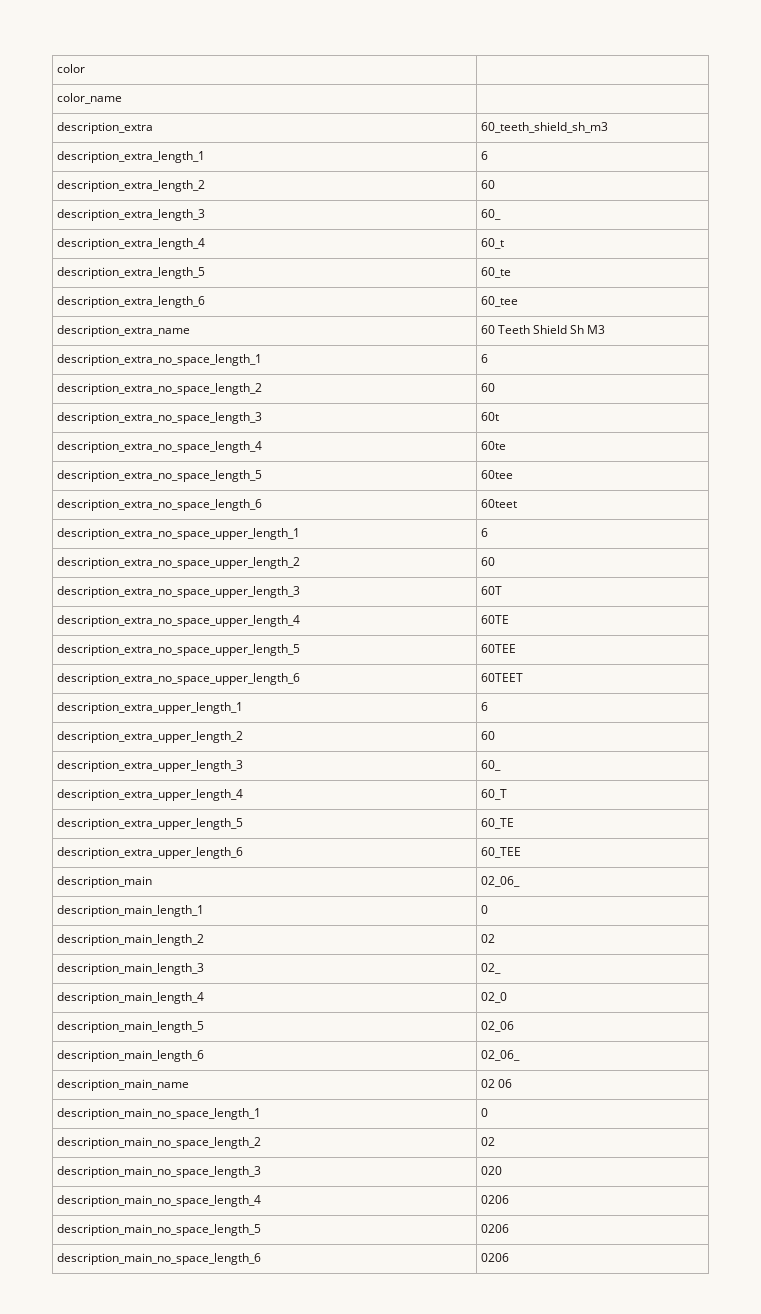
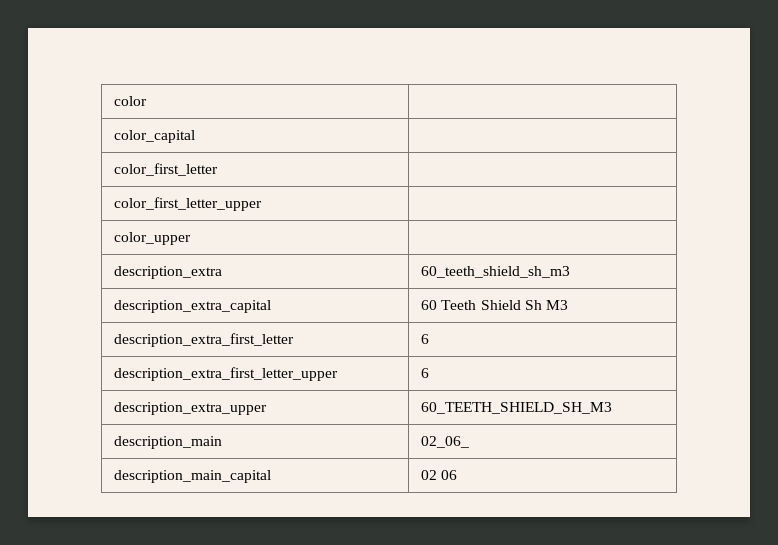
- color_name |
+ color_capital |
+ color_first_letter |
+ color_first_letter_upper |
+ color_upper |
  description_extra | 60_teeth_shield_sh_m3
- description_extra_length_1 | 6
- description_extra_length_2 | 60
- description_extra_length_3 | 60_
- description_extra_length_4 | 60_t
- description_extra_length_5 | 60_te
- description_extra_length_6 | 60_tee
- description_extra_name | 60 Teeth Shield Sh M3
+ description_extra_capital | 60 Teeth Shield Sh M3
- description_extra_no_space_length_1 | 6
- description_extra_no_space_length_2 | 60
- description_extra_no_space_length_3 | 60t
- description_extra_no_space_length_4 | 60te
- description_extra_no_space_length_5 | 60tee
- description_extra_no_space_length_6 | 60teet
- description_extra_no_space_upper_length_1 | 6
- description_extra_no_space_upper_length_2 | 60
- description_extra_no_space_upper_length_3 | 60T
- description_extra_no_space_upper_length_4 | 60TE
- description_extra_no_space_upper_length_5 | 60TEE
- description_extra_no_space_upper_length_6 | 60TEET
- description_extra_upper_length_1 | 6
- description_extra_upper_length_2 | 60
- description_extra_upper_length_3 | 60_
- description_extra_upper_length_4 | 60_T
- description_extra_upper_length_5 | 60_TE
- description_extra_upper_length_6 | 60_TEE
+ description_extra_first_letter | 6
+ description_extra_first_letter_upper | 6
+ description_extra_upper | 60_TEETH_SHIELD_SH_M3
  description_main | 02_06_
- description_main_length_1 | 0
- description_main_length_2 | 02
- description_main_length_3 | 02_
- description_main_length_4 | 02_0
- description_main_length_5 | 02_06
- description_main_length_6 | 02_06_
- description_main_name | 02 06
- description_main_no_space_length_1 | 0
- description_main_no_space_length_2 | 02
- description_main_no_space_length_3 | 020
- description_main_no_space_length_4 | 0206
- description_main_no_space_length_5 | 0206
- description_main_no_space_length_6 | 0206
+ description_main_capital | 02 06

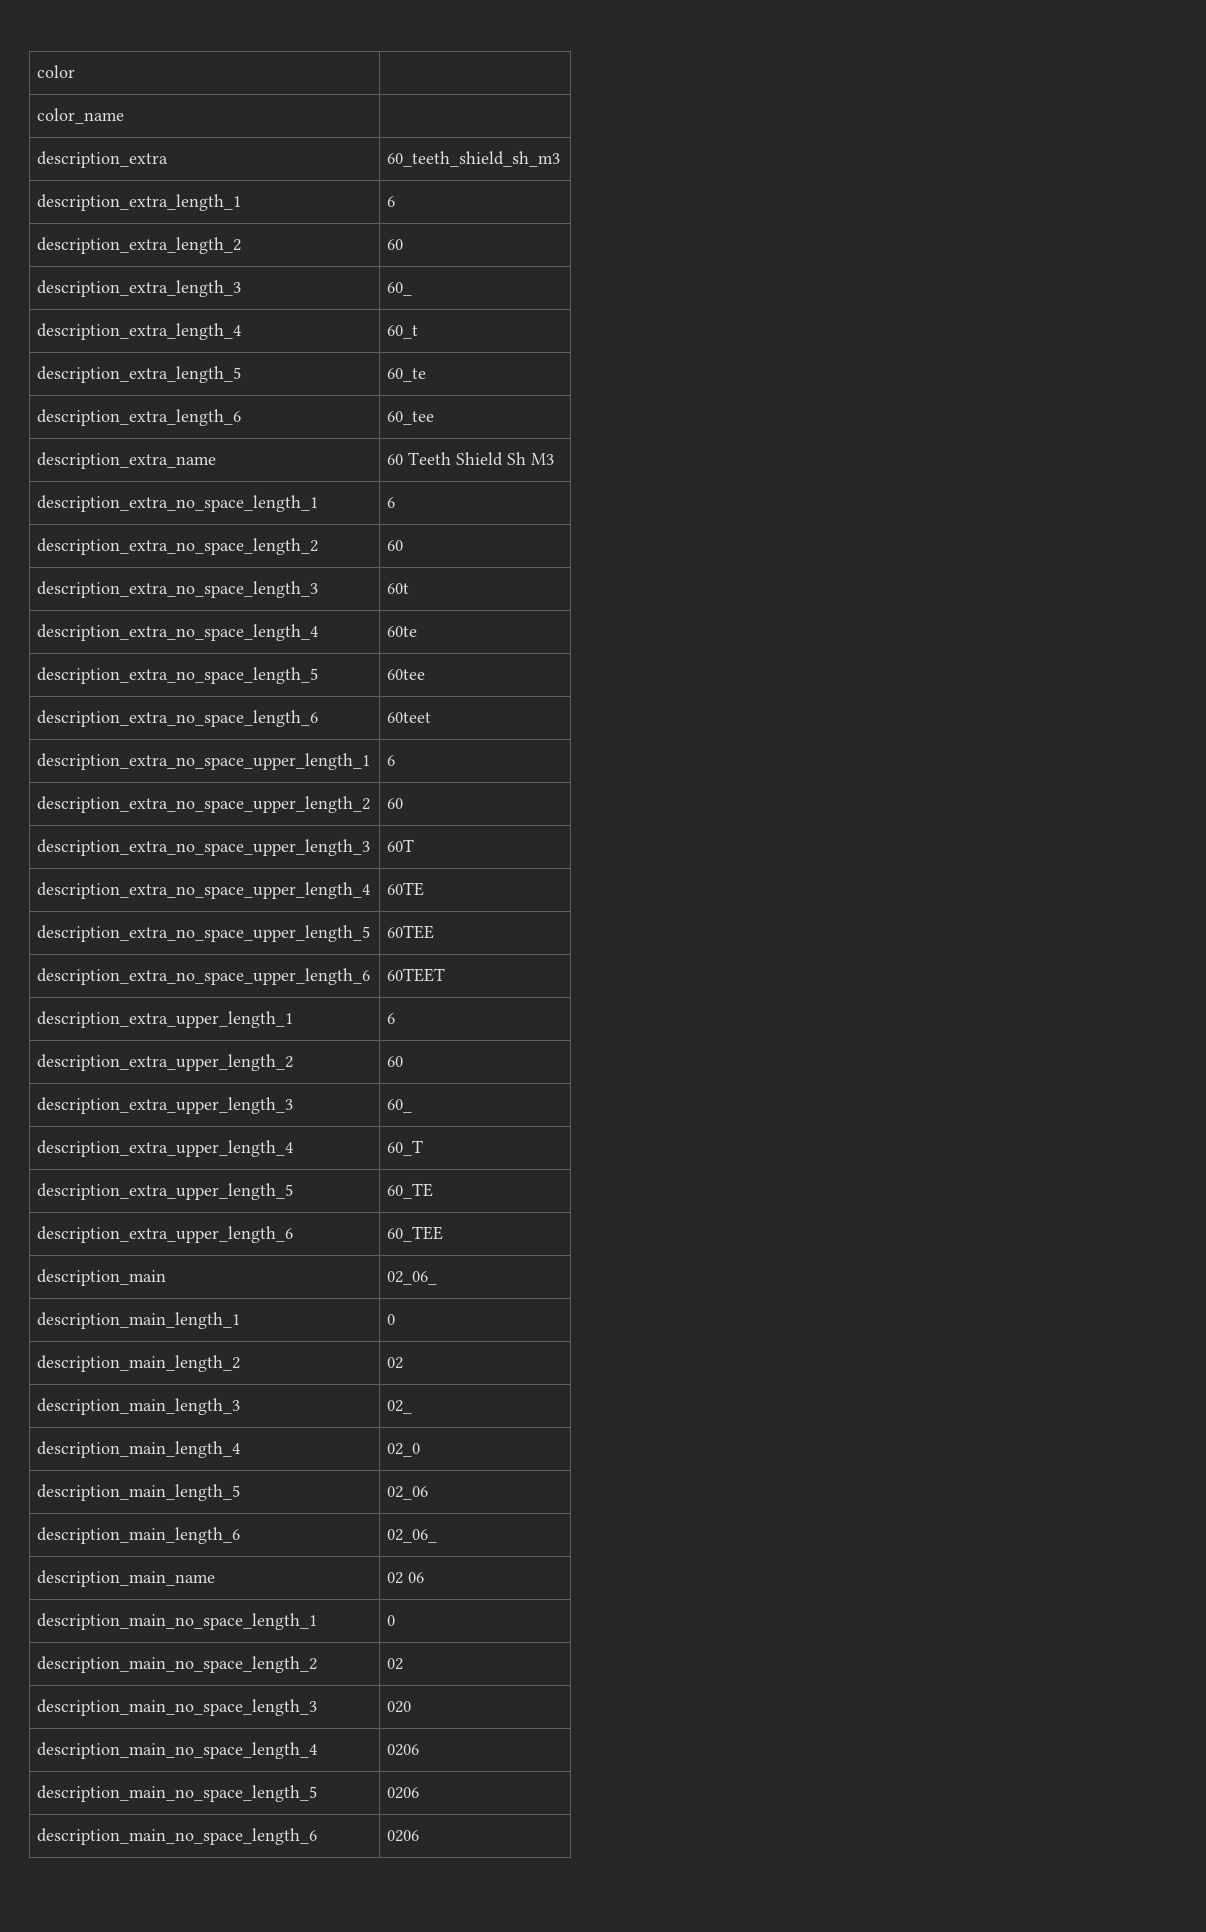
- color_capital |
- color_first_letter |
- color_first_letter_upper |
- color_upper |
+ color_name |
  description_extra | 60_teeth_shield_sh_m3
- description_extra_capital | 60 Teeth Shield Sh M3
+ description_extra_length_1 | 6
+ description_extra_length_2 | 60
+ description_extra_length_3 | 60_
+ description_extra_length_4 | 60_t
+ description_extra_length_5 | 60_te
+ description_extra_length_6 | 60_tee
+ description_extra_name | 60 Teeth Shield Sh M3
- description_extra_first_letter | 6
- description_extra_first_letter_upper | 6
- description_extra_upper | 60_TEETH_SHIELD_SH_M3
+ description_extra_no_space_length_1 | 6
+ description_extra_no_space_length_2 | 60
+ description_extra_no_space_length_3 | 60t
+ description_extra_no_space_length_4 | 60te
+ description_extra_no_space_length_5 | 60tee
+ description_extra_no_space_length_6 | 60teet
+ description_extra_no_space_upper_length_1 | 6
+ description_extra_no_space_upper_length_2 | 60
+ description_extra_no_space_upper_length_3 | 60T
+ description_extra_no_space_upper_length_4 | 60TE
+ description_extra_no_space_upper_length_5 | 60TEE
+ description_extra_no_space_upper_length_6 | 60TEET
+ description_extra_upper_length_1 | 6
+ description_extra_upper_length_2 | 60
+ description_extra_upper_length_3 | 60_
+ description_extra_upper_length_4 | 60_T
+ description_extra_upper_length_5 | 60_TE
+ description_extra_upper_length_6 | 60_TEE
  description_main | 02_06_
- description_main_capital | 02 06
+ description_main_length_1 | 0
+ description_main_length_2 | 02
+ description_main_length_3 | 02_
+ description_main_length_4 | 02_0
+ description_main_length_5 | 02_06
+ description_main_length_6 | 02_06_
+ description_main_name | 02 06
+ description_main_no_space_length_1 | 0
+ description_main_no_space_length_2 | 02
+ description_main_no_space_length_3 | 020
+ description_main_no_space_length_4 | 0206
+ description_main_no_space_length_5 | 0206
+ description_main_no_space_length_6 | 0206

